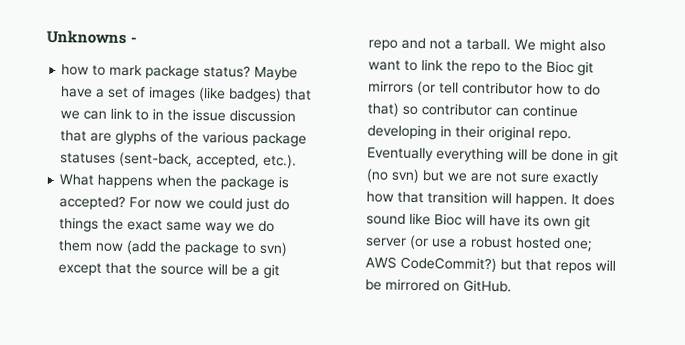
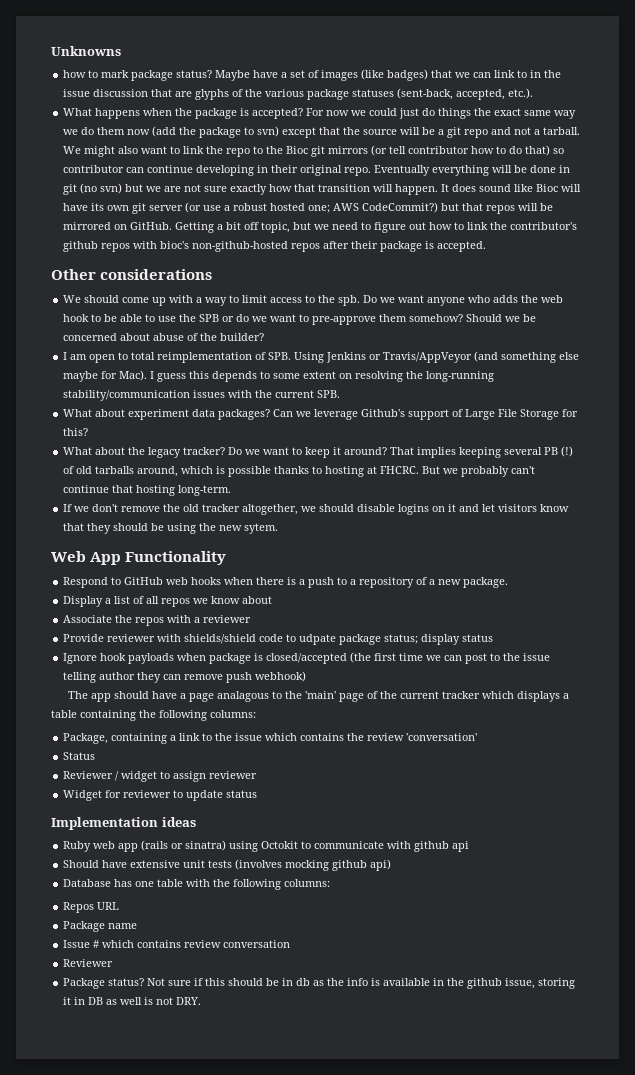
- Unknowns -
+ Unknowns
+ Getting a bit off topic, but we need to figure out how to link the contributor's github repos with bioc's non-github-hosted repos after their package is accepted.
+ Other considerations
+ We should come up with a way to limit access to the spb. Do we want anyone who adds the web hook to be able to use the SPB or do we want to pre-approve them somehow? Should we be concerned about abuse of the builder?
+ I am open to total reimplementation of SPB. Using Jenkins or Travis/AppVeyor (and something else maybe for Mac). I guess this depends to some extent on resolving the long-running stability/communication issues with the current SPB.
+ What about experiment data packages? Can we leverage Github's support of Large File Storage for this?
+ What about the legacy tracker? Do we want to keep it around? That implies keeping several PB (!) of old tarballs around, which is possible thanks to hosting at FHCRC. But we probably can't continue that hosting long-term.
+ If we don't remove the old tracker altogether, we should disable logins on it and let visitors know that they should be using the new sytem.
+ Web App Functionality
+ Respond to GitHub web hooks when there is a push to a repository of a new package.
+ Display a list of all repos we know about
+ Associate the repos with a reviewer
+ Provide reviewer with shields/shield code to udpate package status; display status
+ Ignore hook payloads when package is closed/accepted (the first time we can post to the issue telling author they can remove push webhook)
+ The app should have a page analagous to the 'main' page of the current tracker which displays a table containing the following columns:
+ Package, containing a link to the issue which contains the review 'conversation'
+ Status
+ Reviewer / widget to assign reviewer
+ Widget for reviewer to update status
+ Implementation ideas
+ Ruby web app (rails or sinatra) using Octokit to communicate with github api
+ Should have extensive unit tests (involves mocking github api)
+ Database has one table with the following columns:
+ Repos URL
+ Package name
+ Issue # which contains review conversation
+ Reviewer
+ Package status? Not sure if this should be in db as the info is available in the github issue, storing it in DB as well is not DRY.

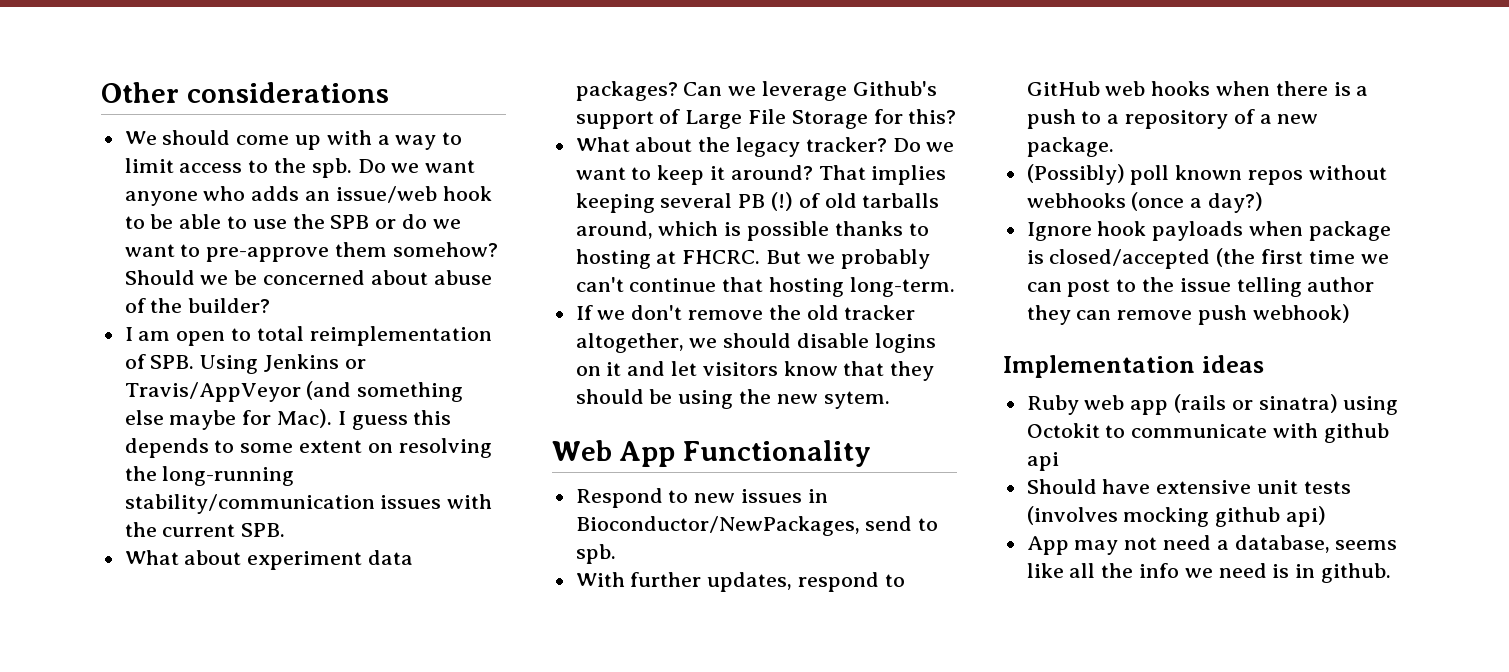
- Unknowns
- how to mark package status? Maybe have a set of images (like badges) that we can link to in the issue discussion that are glyphs of the various package statuses (sent-back, accepted, etc.).
- What happens when the package is accepted? For now we could just do things the exact same way we do them now (add the package to svn) except that the source will be a git repo and not a tarball. We might also want to link the repo to the Bioc git mirrors (or tell contributor how to do that) so contributor can continue developing in their original repo. Eventually everything will be done in git (no svn) but we are not sure exactly how that transition will happen. It does sound like Bioc will have its own git server (or use a robust hosted one; AWS CodeCommit?) but that repos will be mirrored on GitHub. Getting a bit off topic, but we need to figure out how to link the contributor's github repos with bioc's non-github-hosted repos after their package is accepted.
- Do we want anyone who adds the web hook to be able to use the SPB or do we want to pre-approve them somehow?
+ Do we want anyone who adds an issue/web hook to be able to use the SPB or do we want to pre-approve them somehow?
- Respond to GitHub web hooks when there is a push to a repository of a new package.
+ Respond to new issues in Bioconductor/NewPackages, send to spb.
+ With further updates, respond to GitHub web hooks when there is a push to a repository of a new package.
- Display a list of all repos we know about
- Associate the repos with a reviewer
- Provide reviewer with shields/shield code to udpate package status; display status
+ (Possibly) poll known repos without webhooks (once a day?)
- The app should have a page analagous to the 'main' page of the current tracker which displays a table containing the following columns:
- Package, containing a link to the issue which contains the review 'conversation'
- Status
- Reviewer / widget to assign reviewer
- Widget for reviewer to update status
- Database has one table with the following columns:
- Repos URL
- Package name
- Issue # which contains review conversation
- Reviewer
- Package status? Not sure if this should be in db as the info is available in the github issue, storing it in DB as well is not DRY.
+ App may not need a database, seems like all the info we need is in github.

